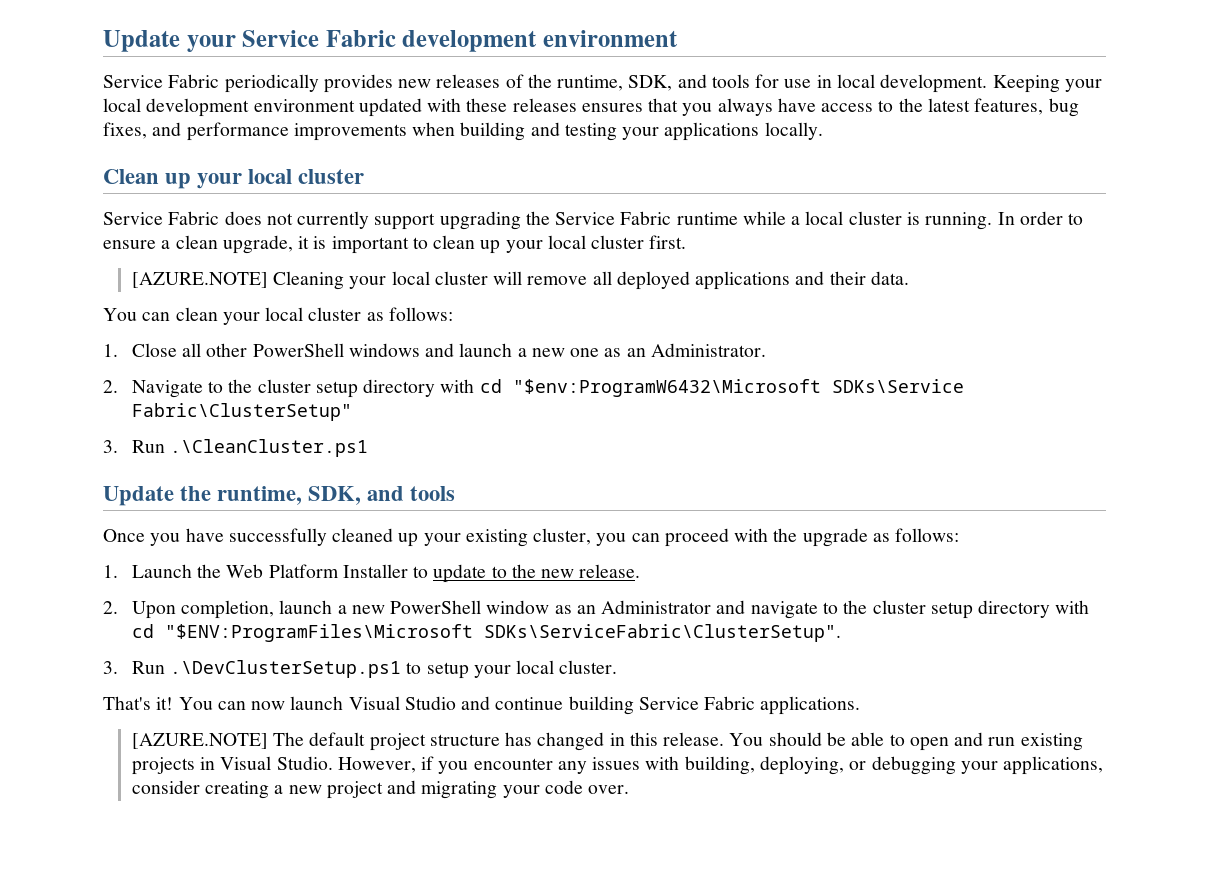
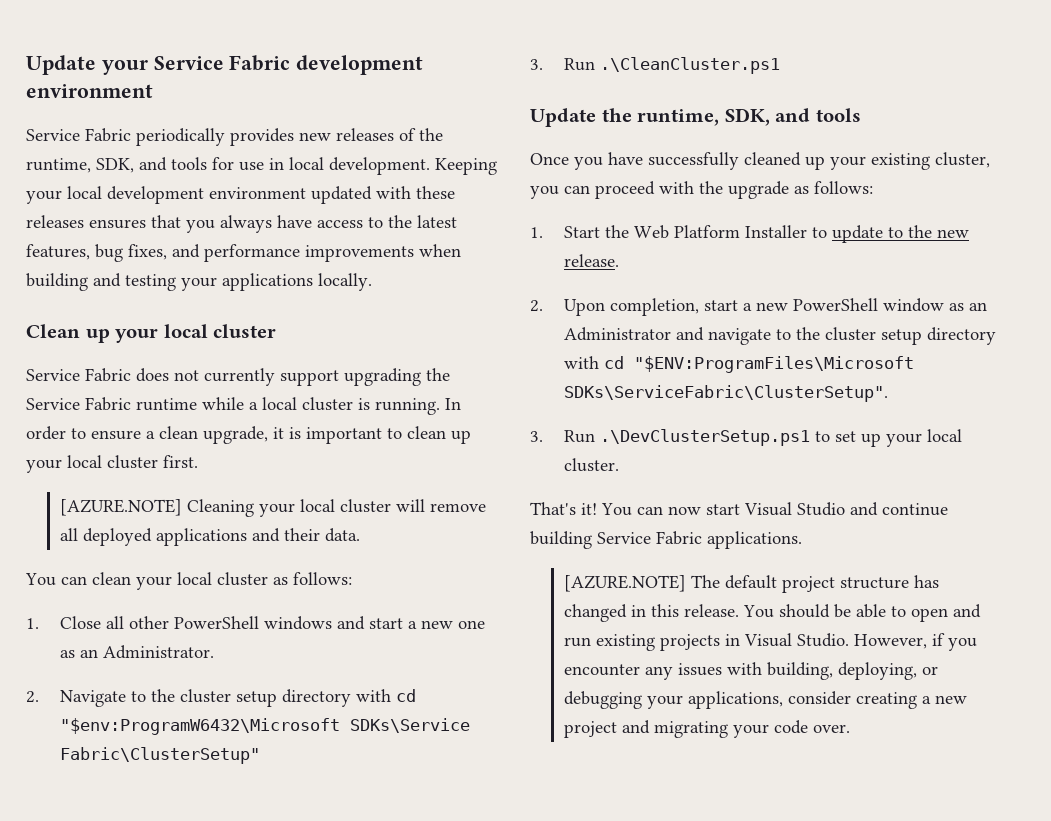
- 1. Close all other PowerShell windows and launch a new one as an Administrator.
+ 1. Close all other PowerShell windows and start a new one as an Administrator.
- 1. Launch the Web Platform Installer to update to the new release.
+ 1. Start the Web Platform Installer to update to the new release.
- 2. Upon completion, launch a new PowerShell window as an Administrator and navigate to the cluster setup directory with cd "$ENV:ProgramFiles\Microsoft SDKs\ServiceFabric\ClusterSetup".
+ 2. Upon completion, start a new PowerShell window as an Administrator and navigate to the cluster setup directory with cd "$ENV:ProgramFiles\Microsoft SDKs\ServiceFabric\ClusterSetup".
- 3. Run .\DevClusterSetup.ps1 to setup your local cluster.
+ 3. Run .\DevClusterSetup.ps1 to set up your local cluster.
- You can now launch Visual Studio and continue building Service Fabric applications.
+ You can now start Visual Studio and continue building Service Fabric applications.

